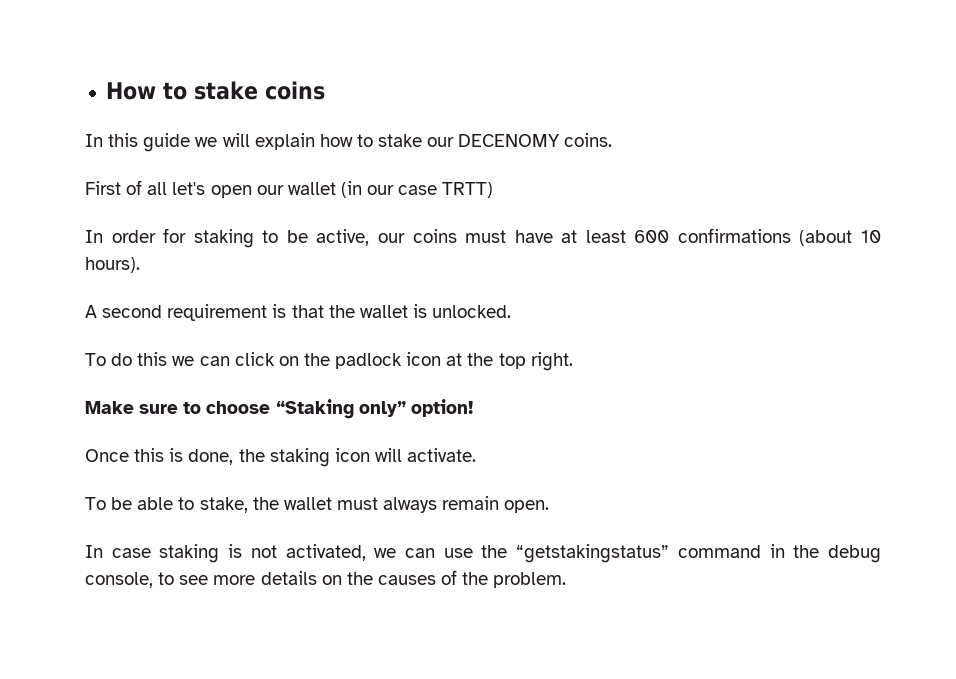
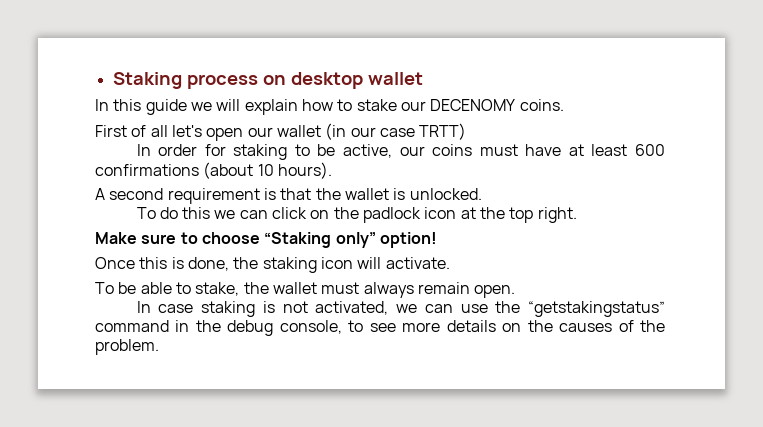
- How to stake coins
+ Staking process on desktop wallet

